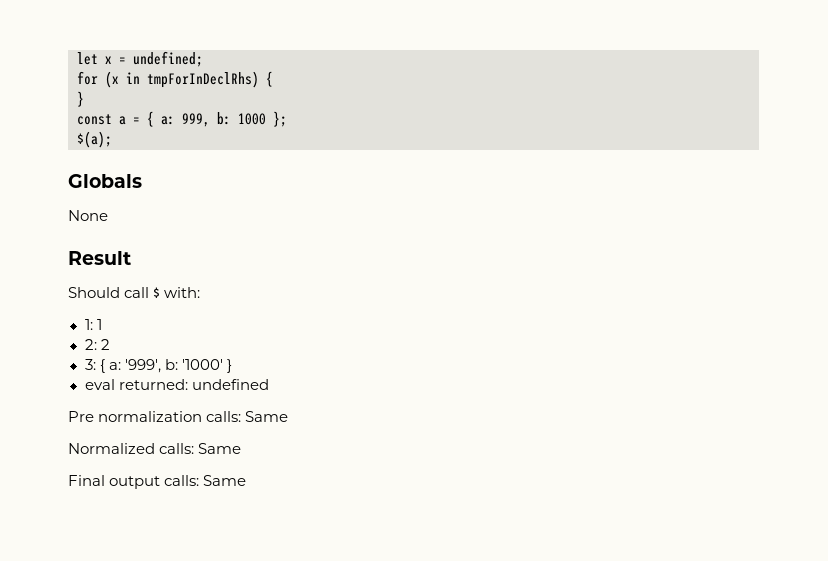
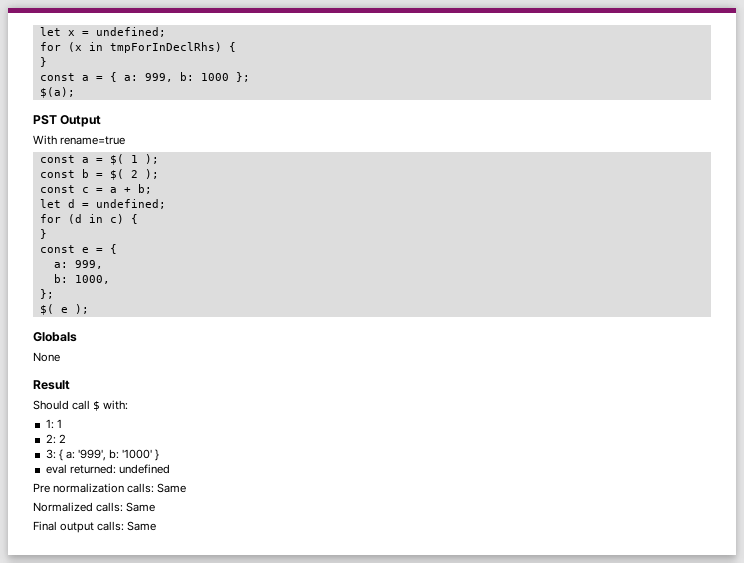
+ PST Output
+ With rename=true
+ const a = $( 1 );
+ const b = $( 2 );
+ const c = a + b;
+ let d = undefined;
+ for (d in c) {
+ }
+ const e = {
+ a: 999,
+ b: 1000,
+ };
+ $( e );

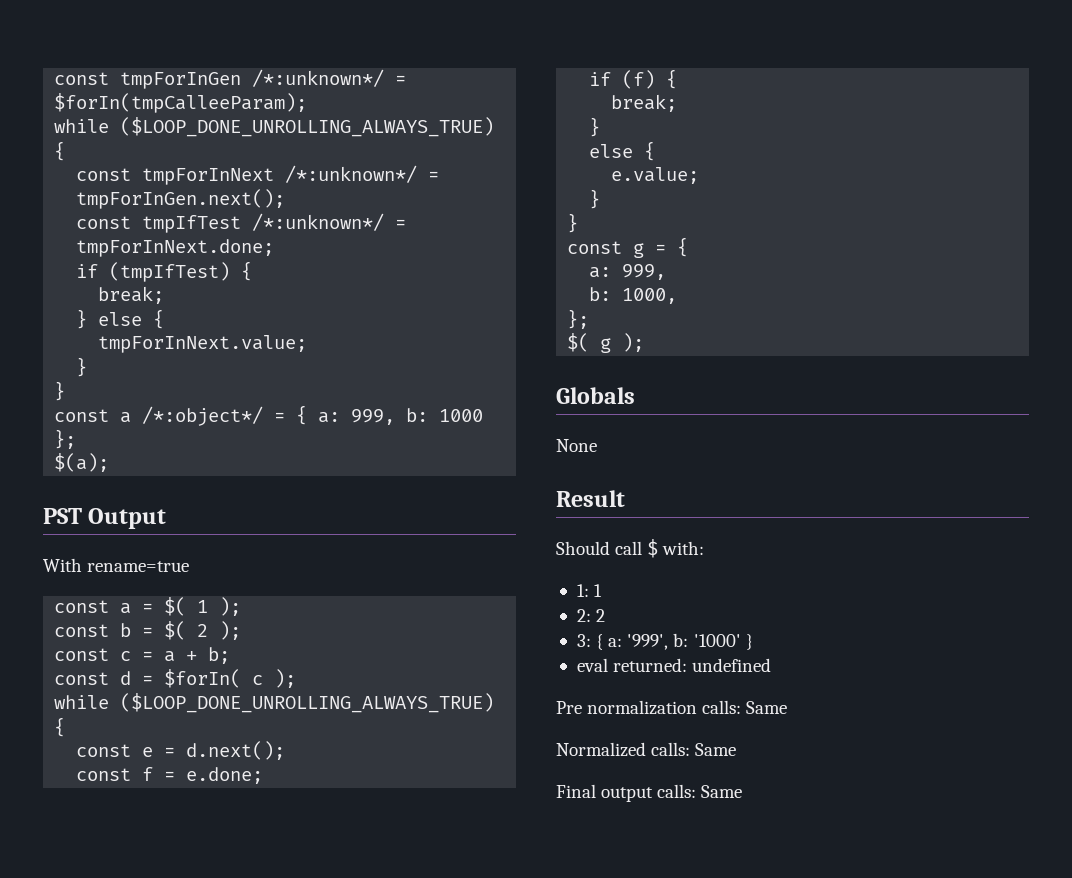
- let x = undefined;
- for (x in tmpForInDeclRhs) {
+ const tmpForInGen /*:unknown*/ = $forIn(tmpCalleeParam);
+ while ($LOOP_DONE_UNROLLING_ALWAYS_TRUE) {
+ const tmpForInNext /*:unknown*/ = tmpForInGen.next();
+ const tmpIfTest /*:unknown*/ = tmpForInNext.done;
+ if (tmpIfTest) {
+ break;
+ } else {
+ tmpForInNext.value;
+ }
- const a = { a: 999, b: 1000 };
+ const a /*:object*/ = { a: 999, b: 1000 };
- let d = undefined;
- for (d in c) {
+ const d = $forIn( c );
+ while ($LOOP_DONE_UNROLLING_ALWAYS_TRUE) {
+ const e = d.next();
+ const f = e.done;
+ if (f) {
+ break;
  }
- const e = {
+ else {
+ e.value;
+ }
+ }
+ const g = {
- $( e );
+ $( g );

